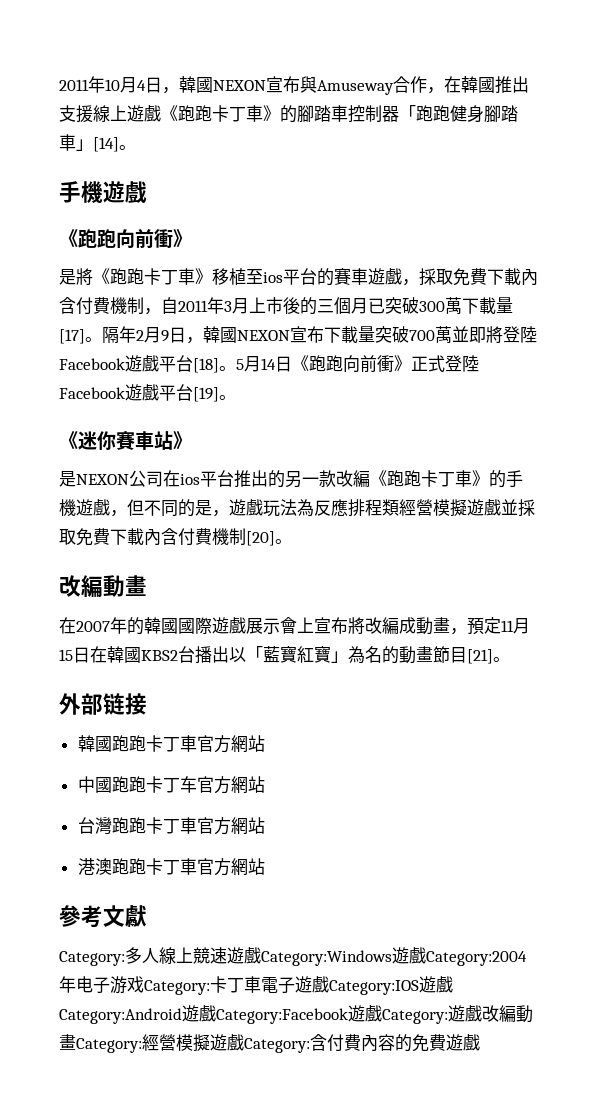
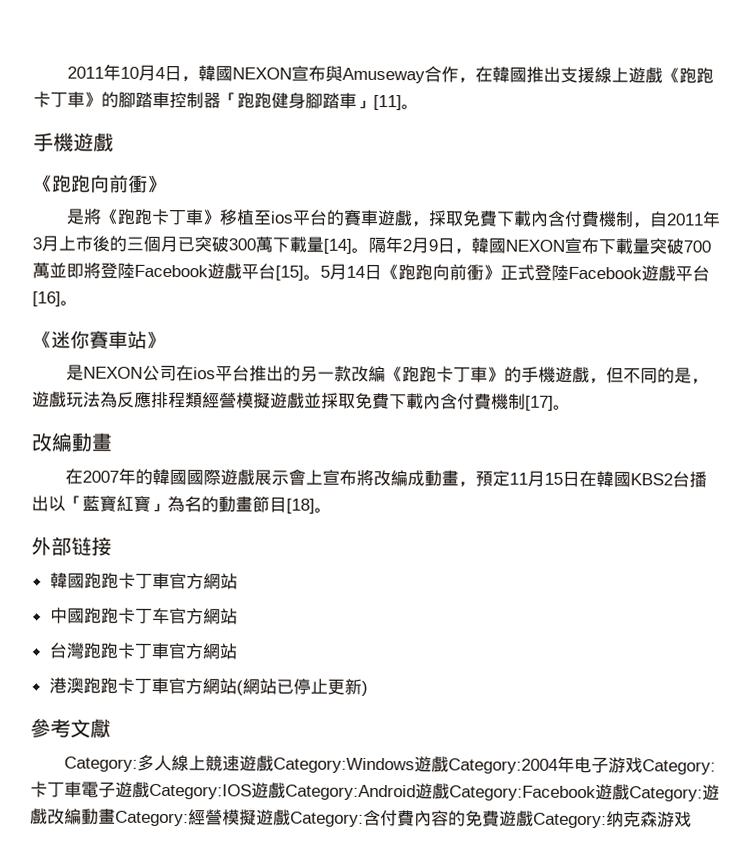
- 2011年10月4日，韓國NEXON宣布與Amuseway合作，在韓國推出支援線上遊戲《跑跑卡丁車》的腳踏車控制器「跑跑健身腳踏車」[14]。
+ 2011年10月4日，韓國NEXON宣布與Amuseway合作，在韓國推出支援線上遊戲《跑跑卡丁車》的腳踏車控制器「跑跑健身腳踏車」[11]。
- 是將《跑跑卡丁車》移植至ios平台的賽車遊戲，採取免費下載內含付費機制，自2011年3月上市後的三個月已突破300萬下載量[17]。
+ 是將《跑跑卡丁車》移植至ios平台的賽車遊戲，採取免費下載內含付費機制，自2011年3月上市後的三個月已突破300萬下載量[14]。
- 隔年2月9日，韓國NEXON宣布下載量突破700萬並即將登陸Facebook遊戲平台[18]。
+ 隔年2月9日，韓國NEXON宣布下載量突破700萬並即將登陸Facebook遊戲平台[15]。
- 5月14日《跑跑向前衝》正式登陸Facebook遊戲平台[19]。
+ 5月14日《跑跑向前衝》正式登陸Facebook遊戲平台[16]。
- 是NEXON公司在ios平台推出的另一款改編《跑跑卡丁車》的手機遊戲，但不同的是，遊戲玩法為反應排程類經營模擬遊戲並採取免費下載內含付費機制[20]。
+ 是NEXON公司在ios平台推出的另一款改編《跑跑卡丁車》的手機遊戲，但不同的是，遊戲玩法為反應排程類經營模擬遊戲並採取免費下載內含付費機制[17]。
- 在2007年的韓國國際遊戲展示會上宣布將改編成動畫，預定11月15日在韓國KBS2台播出以「藍寶紅寶」為名的動畫節目[21]。
+ 在2007年的韓國國際遊戲展示會上宣布將改編成動畫，預定11月15日在韓國KBS2台播出以「藍寶紅寶」為名的動畫節目[18]。
- 港澳跑跑卡丁車官方網站
+ 港澳跑跑卡丁車官方網站(網站已停止更新)
- Category:多人線上競速遊戲Category:Windows遊戲Category:2004年电子游戏Category:卡丁車電子遊戲Category:IOS遊戲Category:Android遊戲Category:Facebook遊戲Category:遊戲改編動畫Category:經營模擬遊戲Category:含付費內容的免費遊戲
+ Category:多人線上競速遊戲Category:Windows遊戲Category:2004年电子游戏Category:卡丁車電子遊戲Category:IOS遊戲Category:Android遊戲Category:Facebook遊戲Category:遊戲改編動畫Category:經營模擬遊戲Category:含付費內容的免費遊戲Category:纳克森游戏

